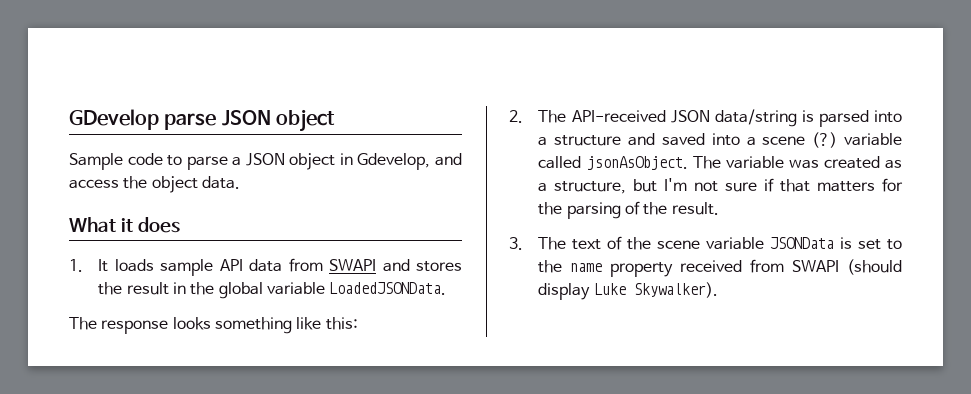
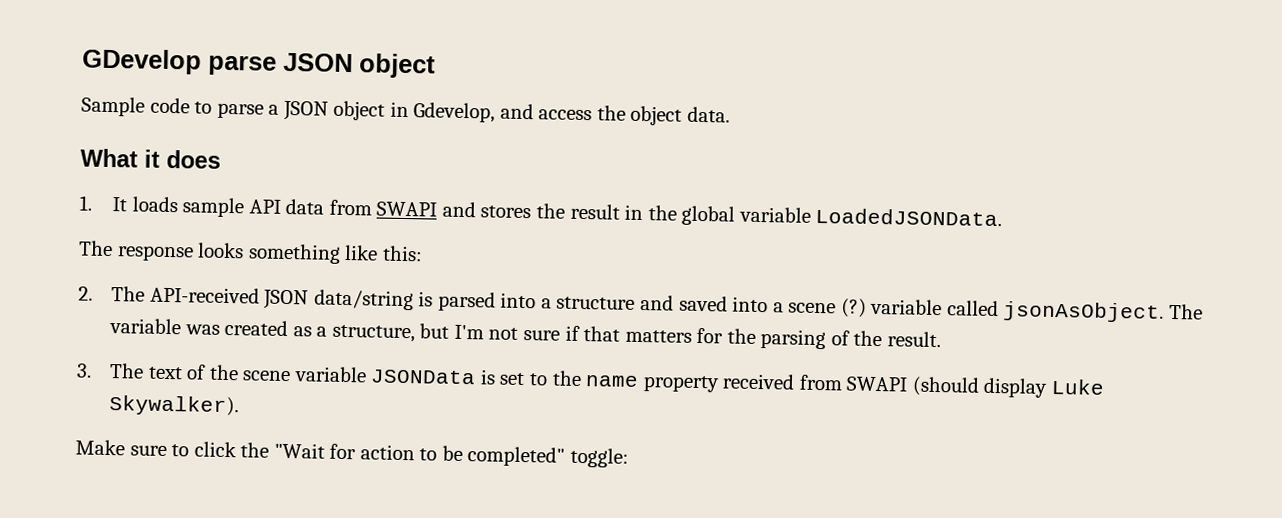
+ Make sure to click the "Wait for action to be completed" toggle:

